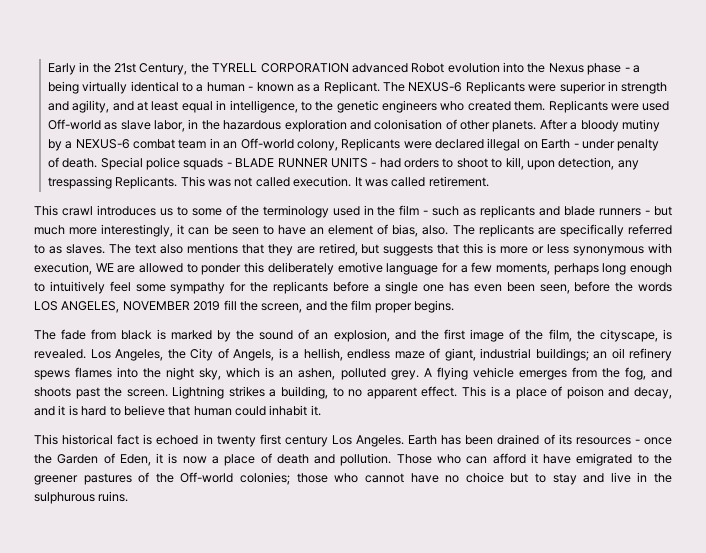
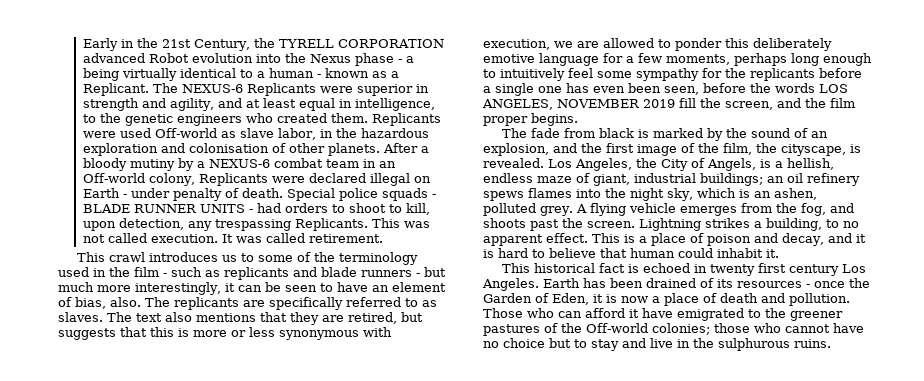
- The text also mentions that they are retired, but suggests that this is more or less synonymous with execution, WE are allowed to ponder this deliberately emotive language for a few moments, perhaps long enough to intuitively feel some sympathy for the replicants before a single one has even been seen, before the words LOS ANGELES, NOVEMBER 2019 fill the screen, and the film proper begins.
+ The text also mentions that they are retired, but suggests that this is more or less synonymous with execution, we are allowed to ponder this deliberately emotive language for a few moments, perhaps long enough to intuitively feel some sympathy for the replicants before a single one has even been seen, before the words LOS ANGELES, NOVEMBER 2019 fill the screen, and the film proper begins.

